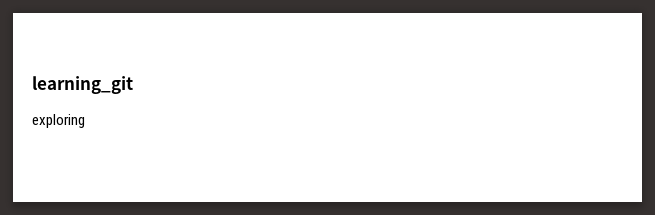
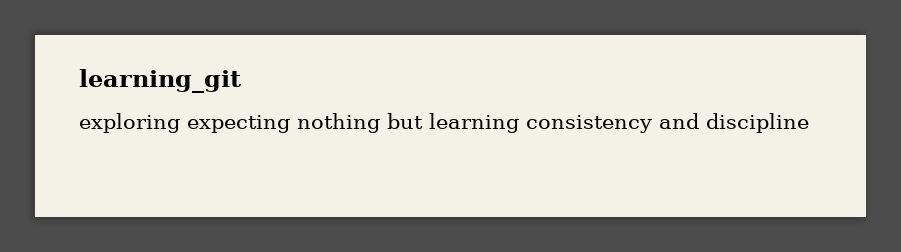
- exploring
+ exploring expecting nothing but learning consistency and discipline

